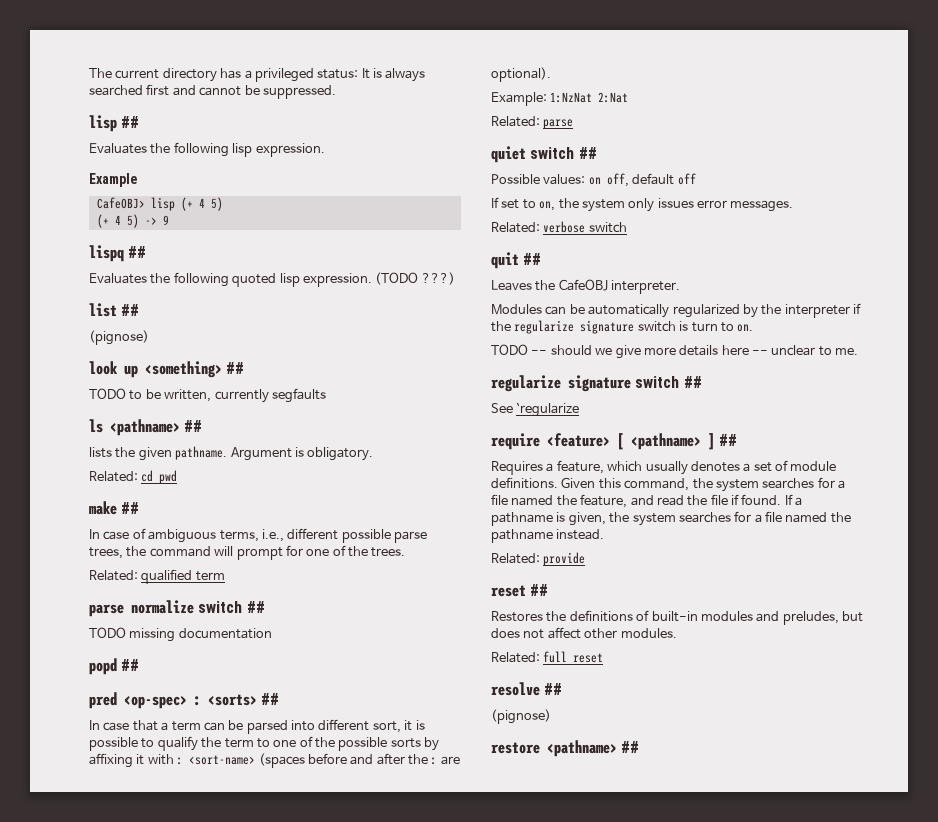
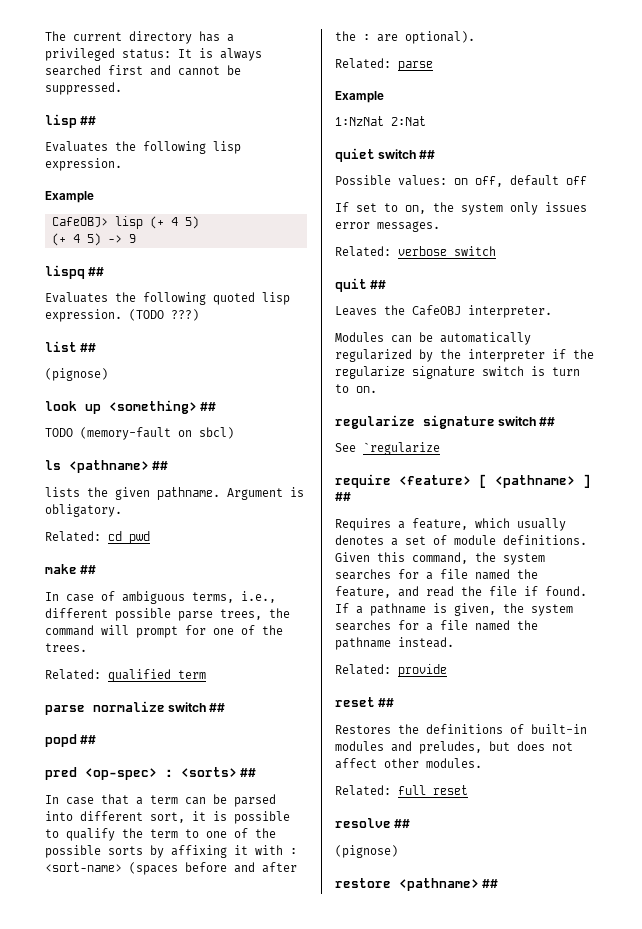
- TODO to be written, currently segfaults
+ TODO (memory-fault on sbcl)
- TODO missing documentation
- Example: 1:NzNat 2:Nat
+ Related: parse
+ Example
+ 1:NzNat 2:Nat
- Related: parse
- TODO -- should we give more details here -- unclear to me.

